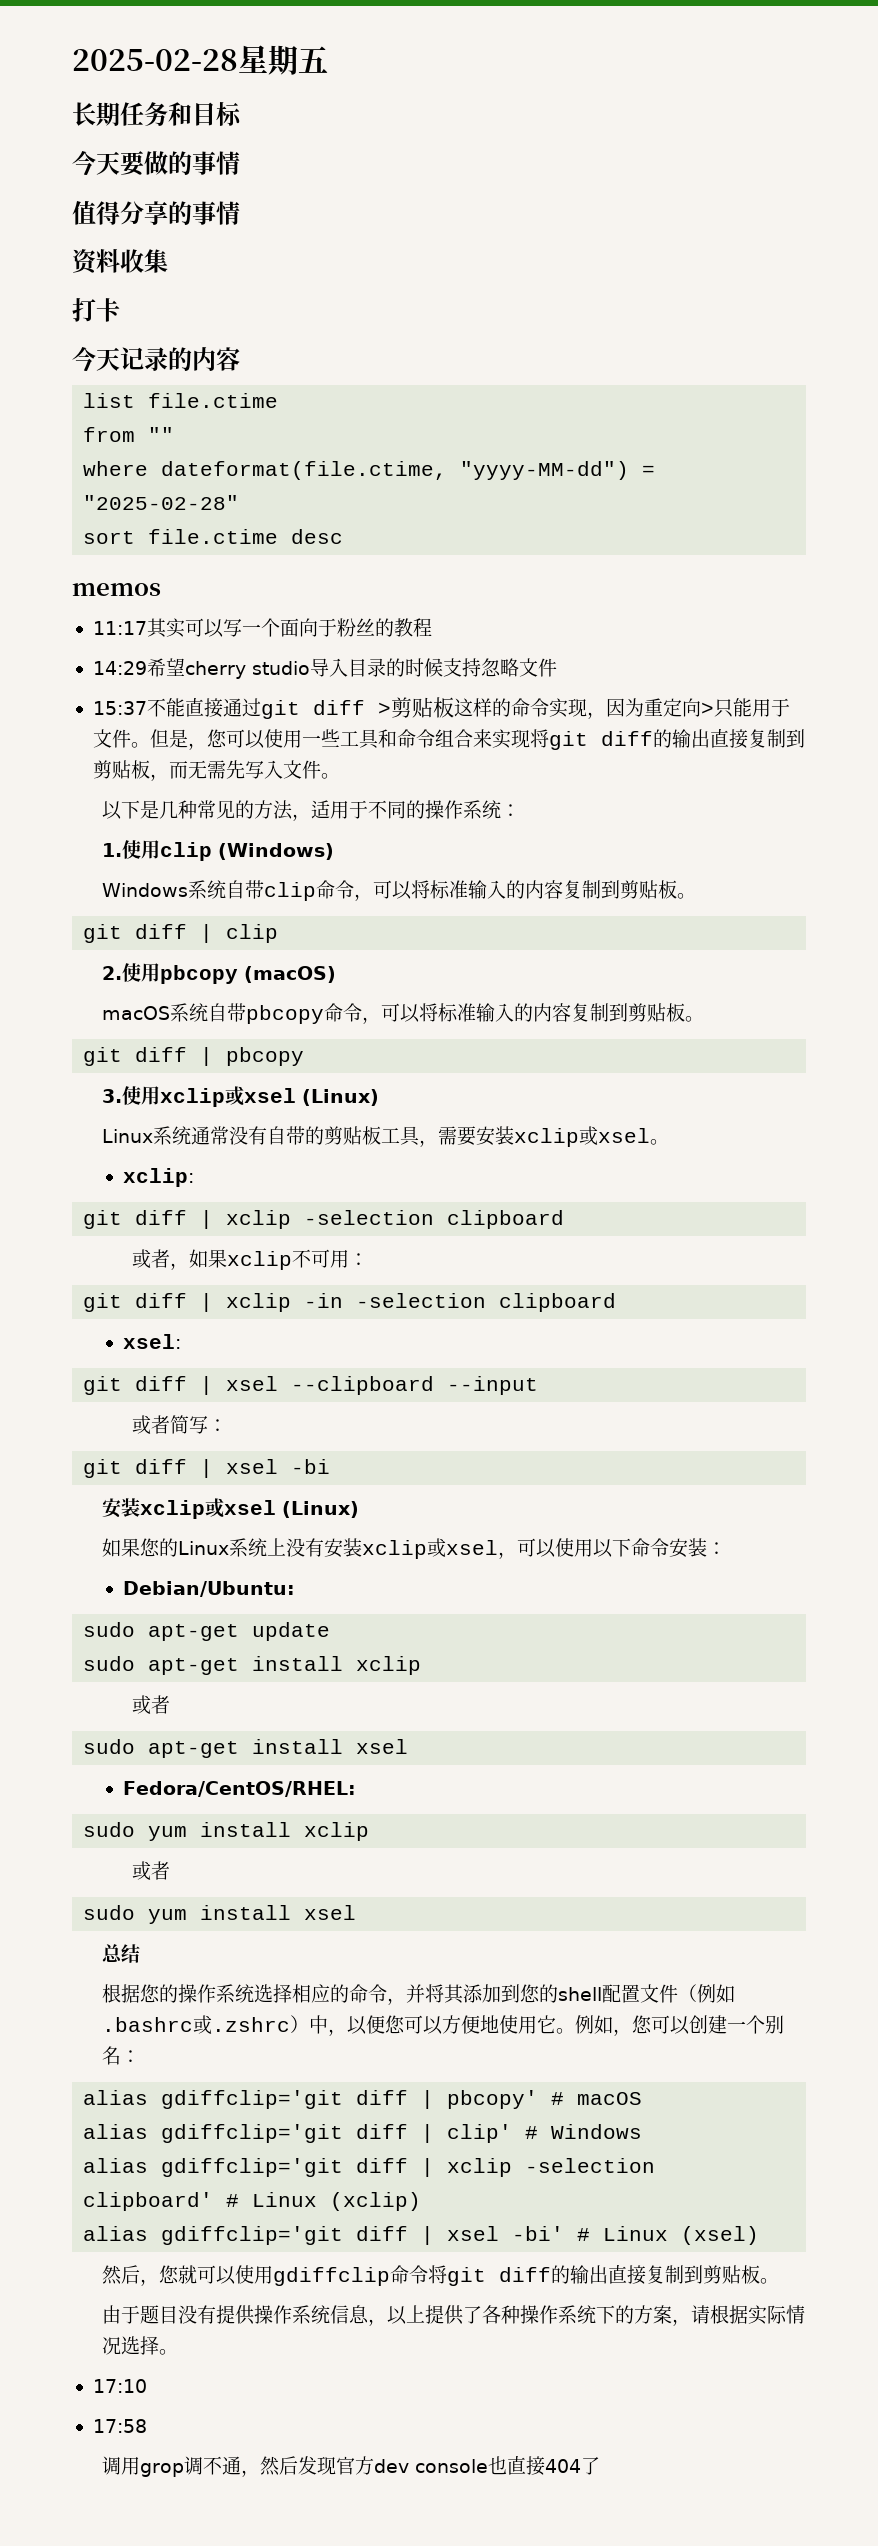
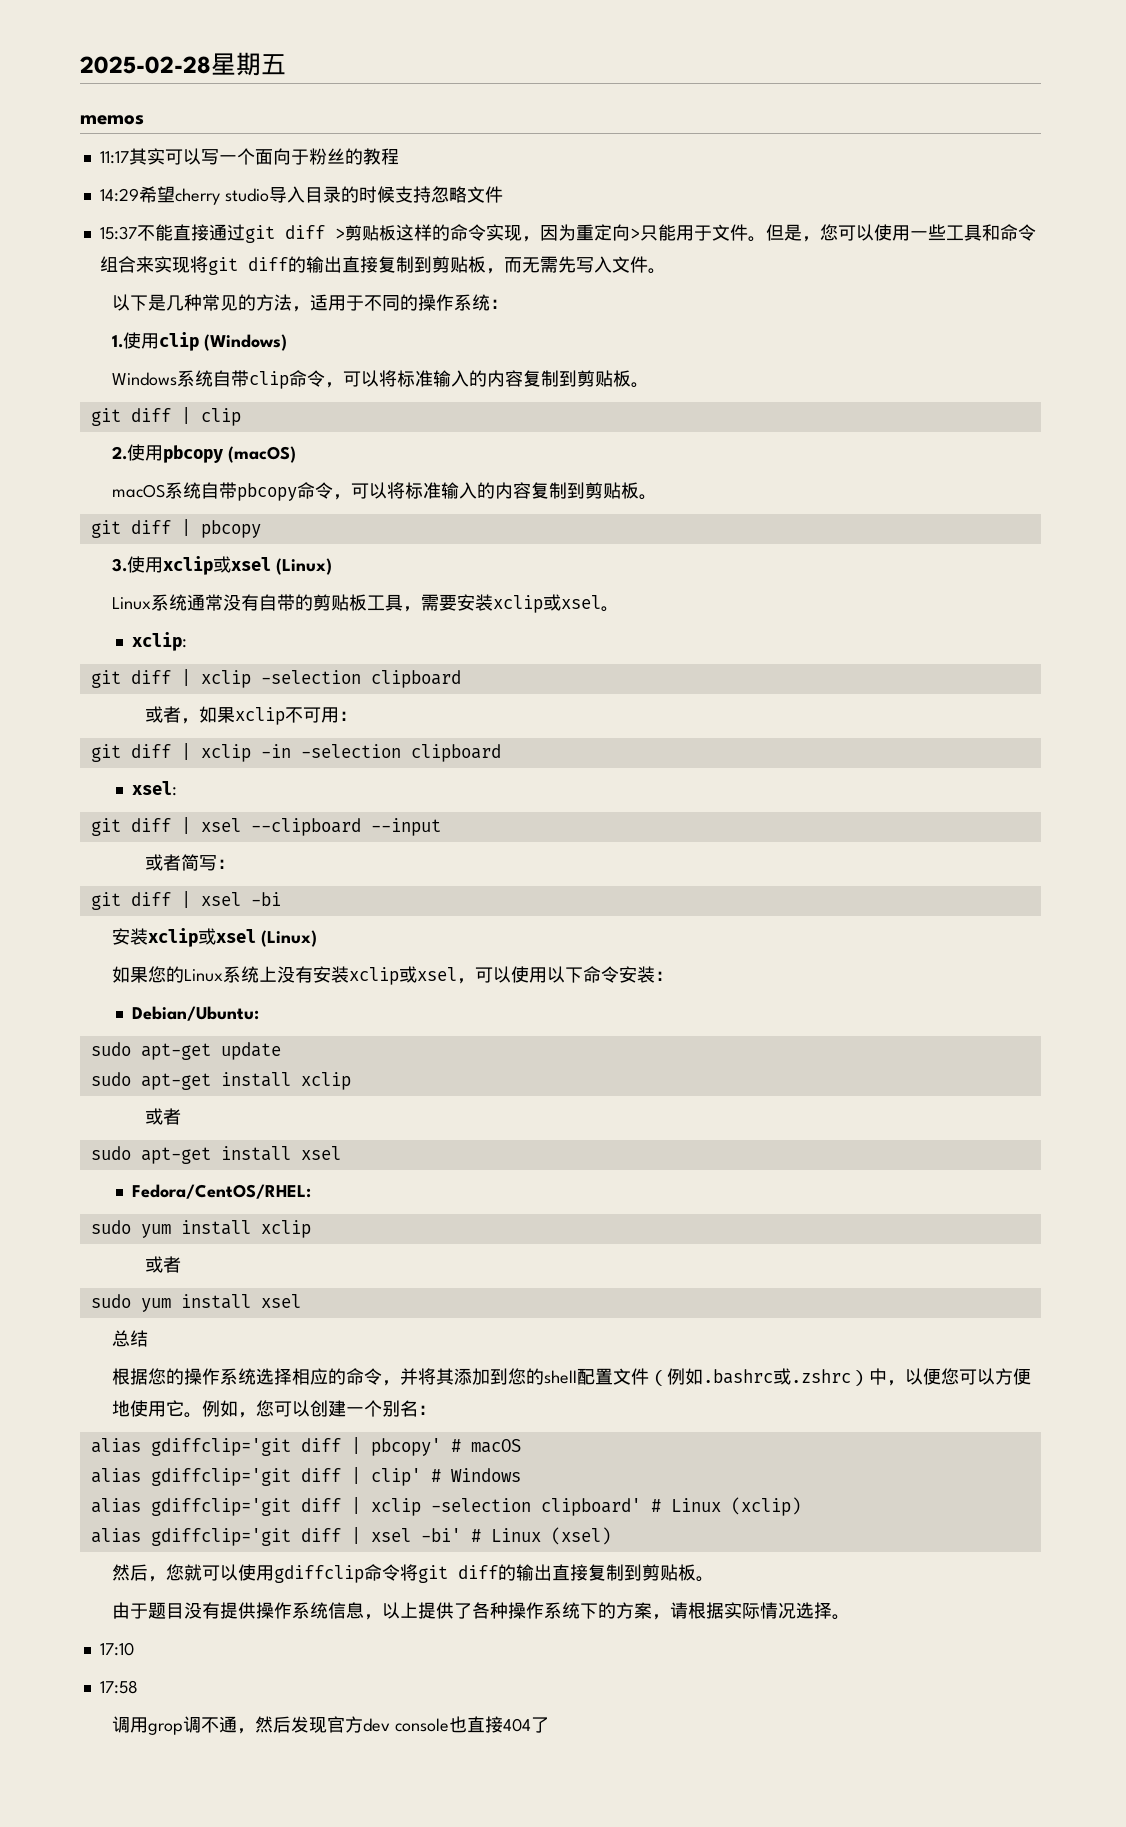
- 长期任务和目标
- 今天要做的事情
- 值得分享的事情
- 资料收集
- 打卡
- 今天记录的内容
- list file.ctime
- from ""
- where dateformat(file.ctime, "yyyy-MM-dd") = "2025-02-28"
- sort file.ctime desc

